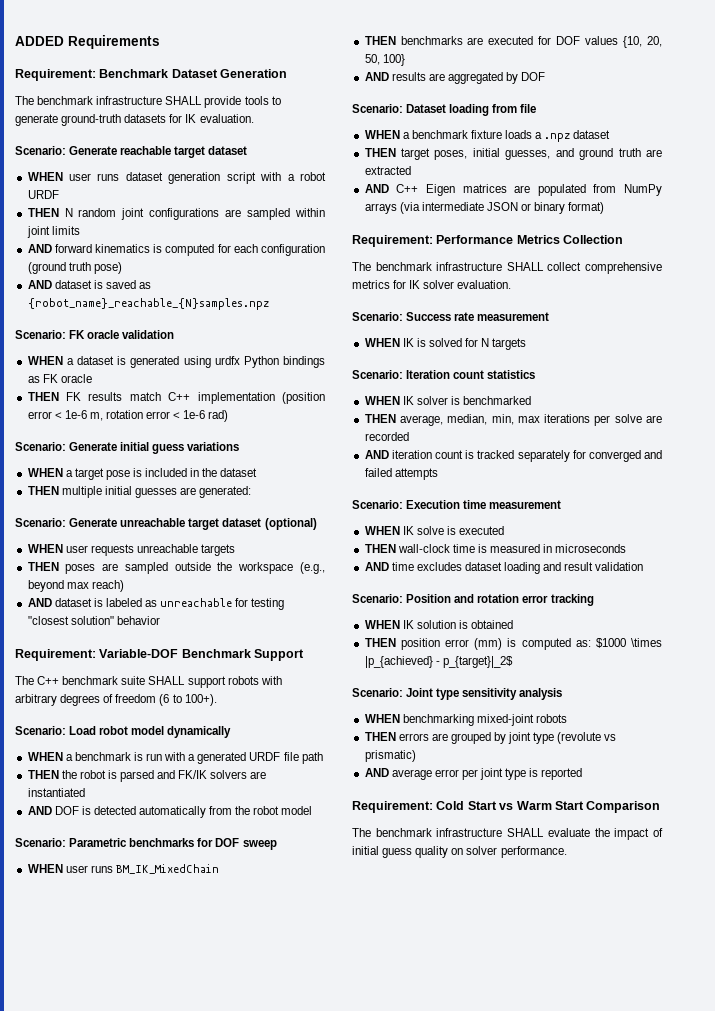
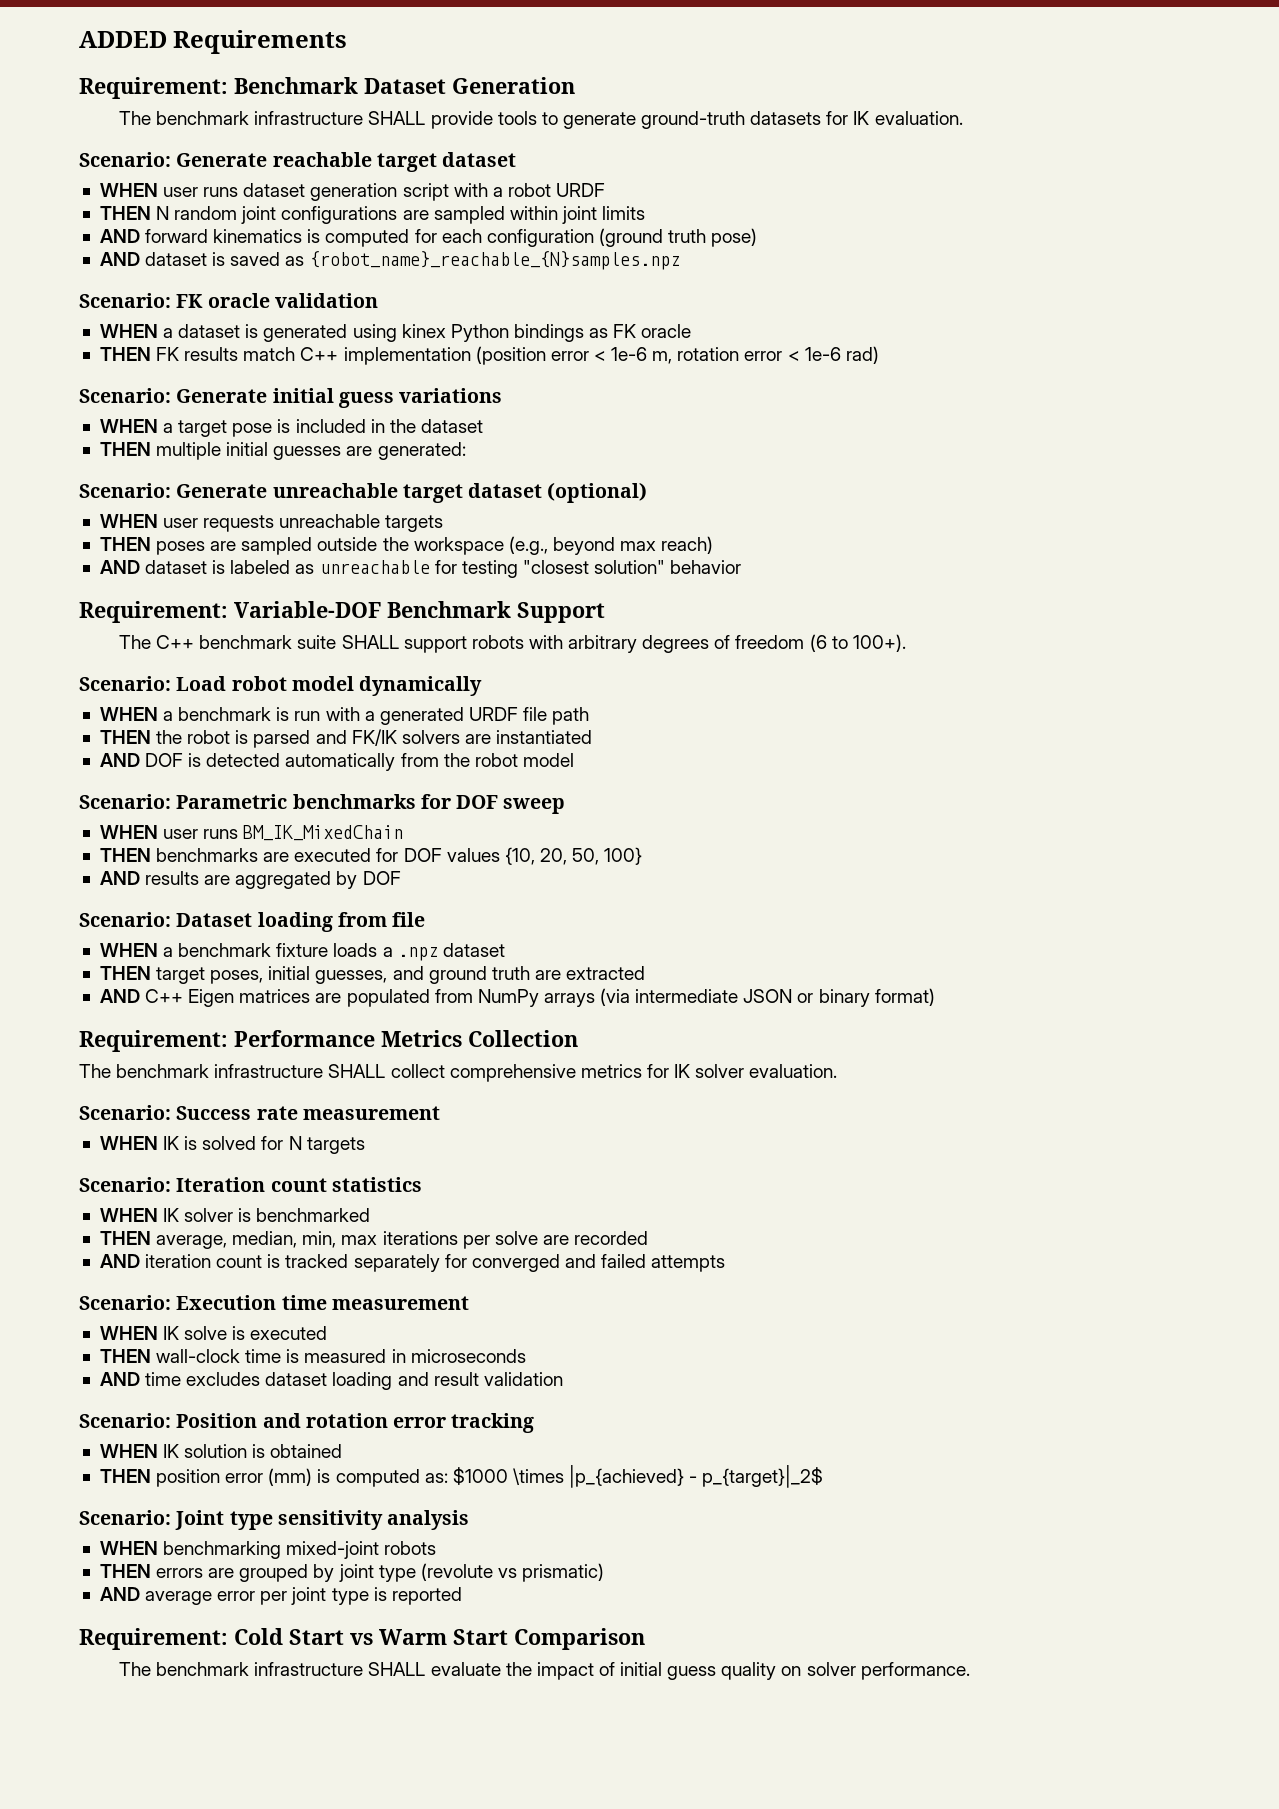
- WHEN a dataset is generated using urdfx Python bindings as FK oracle
+ WHEN a dataset is generated using kinex Python bindings as FK oracle

